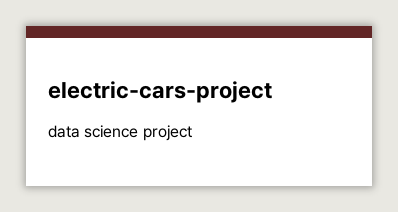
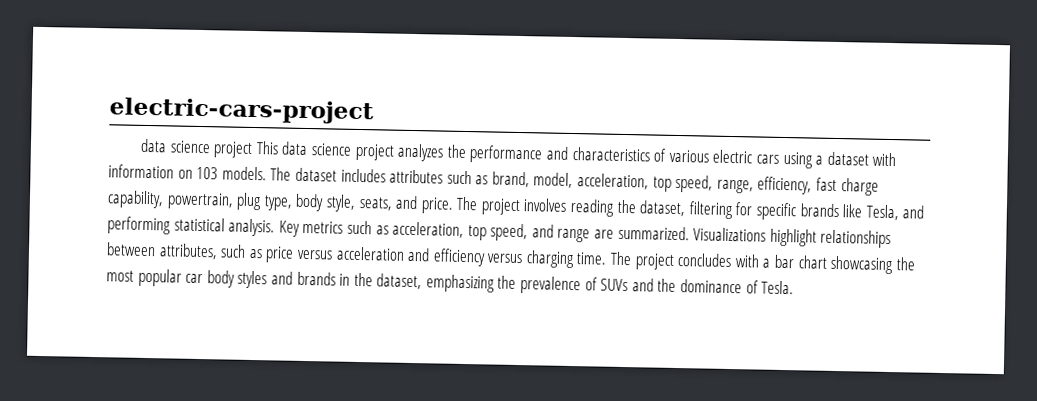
- data science project
+ data science project This data science project analyzes the performance and characteristics of various electric cars using a dataset with information on 103 models. The dataset includes attributes such as brand, model, acceleration, top speed, range, efficiency, fast charge capability, powertrain, plug type, body style, seats, and price. The project involves reading the dataset, filtering for specific brands like Tesla, and performing statistical analysis. Key metrics such as acceleration, top speed, and range are summarized. Visualizations highlight relationships between attributes, such as price versus acceleration and efficiency versus charging time. The project concludes with a bar chart showcasing the most popular car body styles and brands in the dataset, emphasizing the prevalence of SUVs and the dominance of Tesla.

